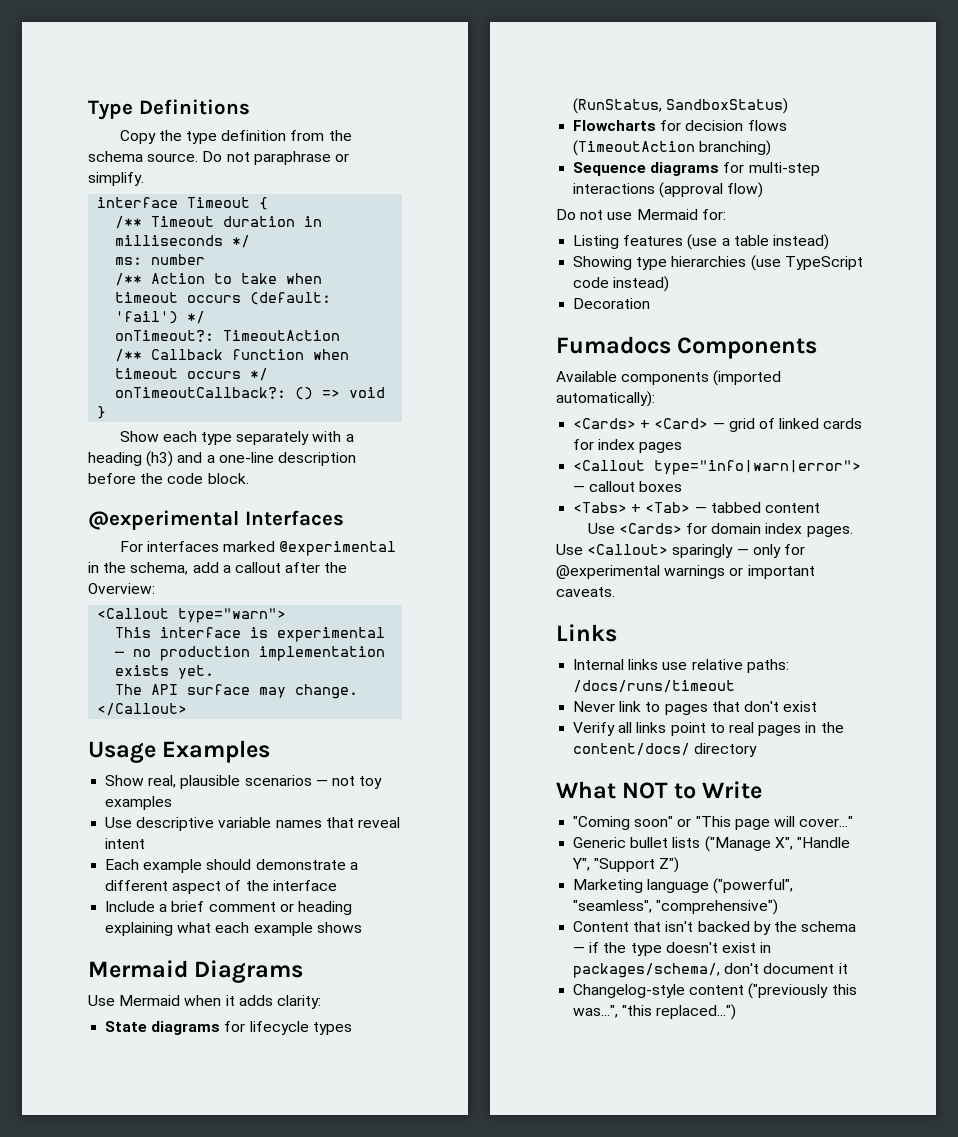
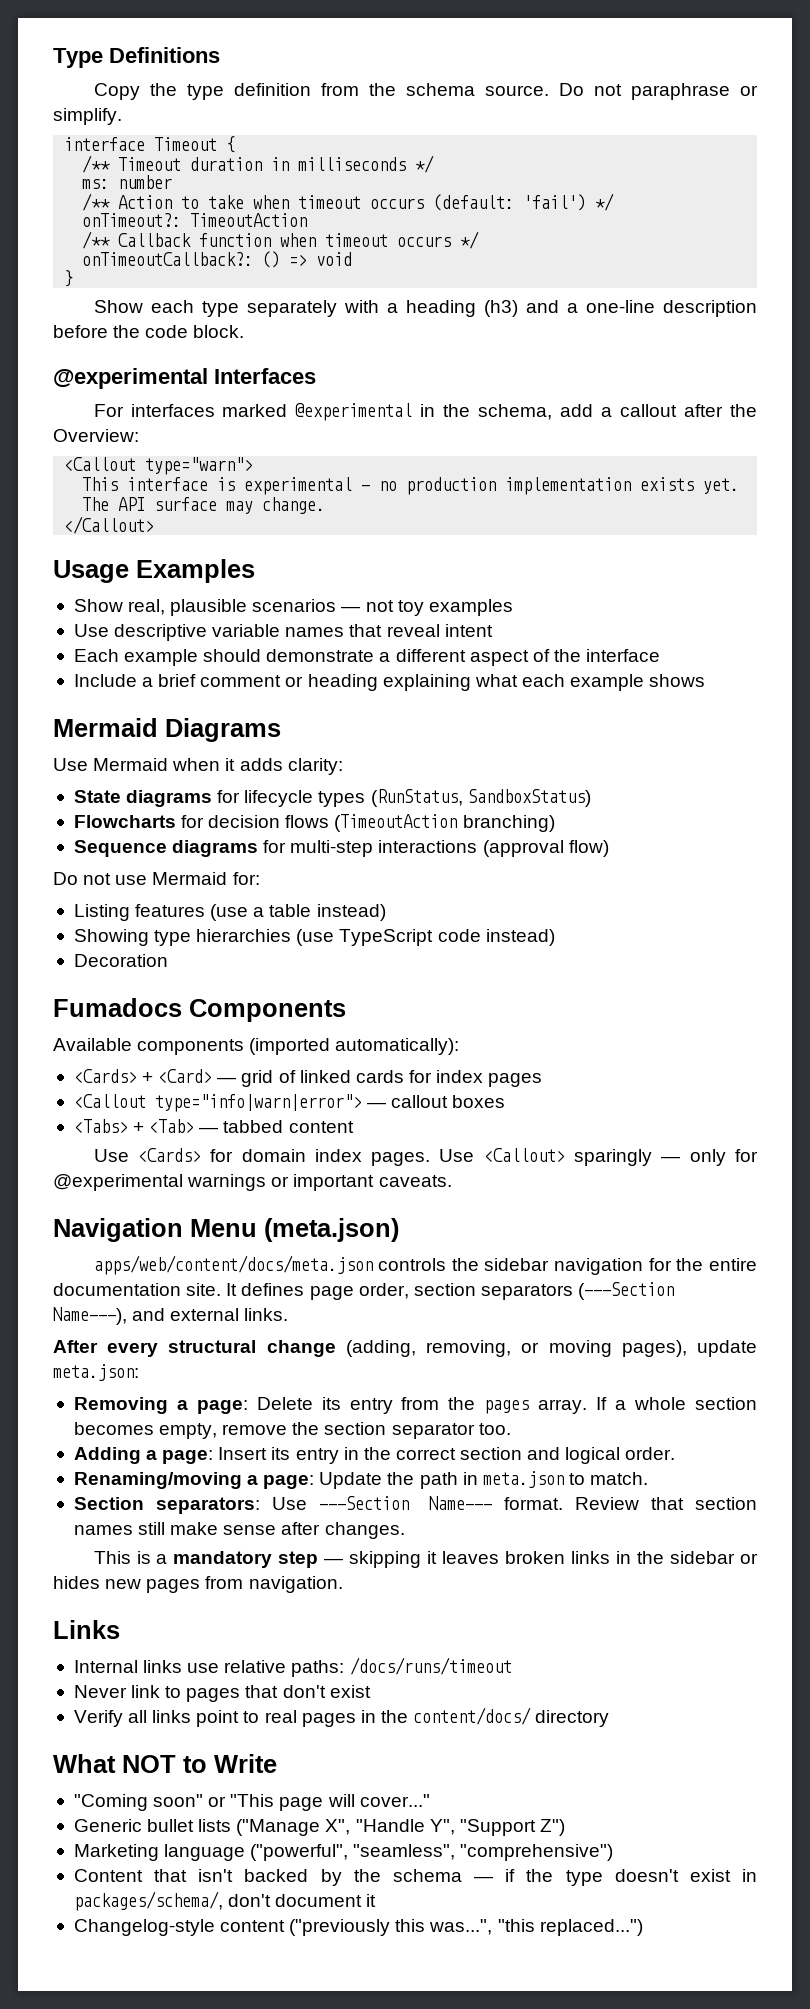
+ Navigation Menu (meta.json)
+ apps/web/content/docs/meta.json controls the sidebar navigation for the entire documentation site. It defines page order, section separators (---Section Name---), and external links.
+ After every structural change (adding, removing, or moving pages), update meta.json:
+ Removing a page: Delete its entry from the pages array. If a whole section becomes empty, remove the section separator too.
+ Adding a page: Insert its entry in the correct section and logical order.
+ Renaming/moving a page: Update the path in meta.json to match.
+ Section separators: Use ---Section Name--- format. Review that section names still make sense after changes.
+ This is a mandatory step — skipping it leaves broken links in the sidebar or hides new pages from navigation.

